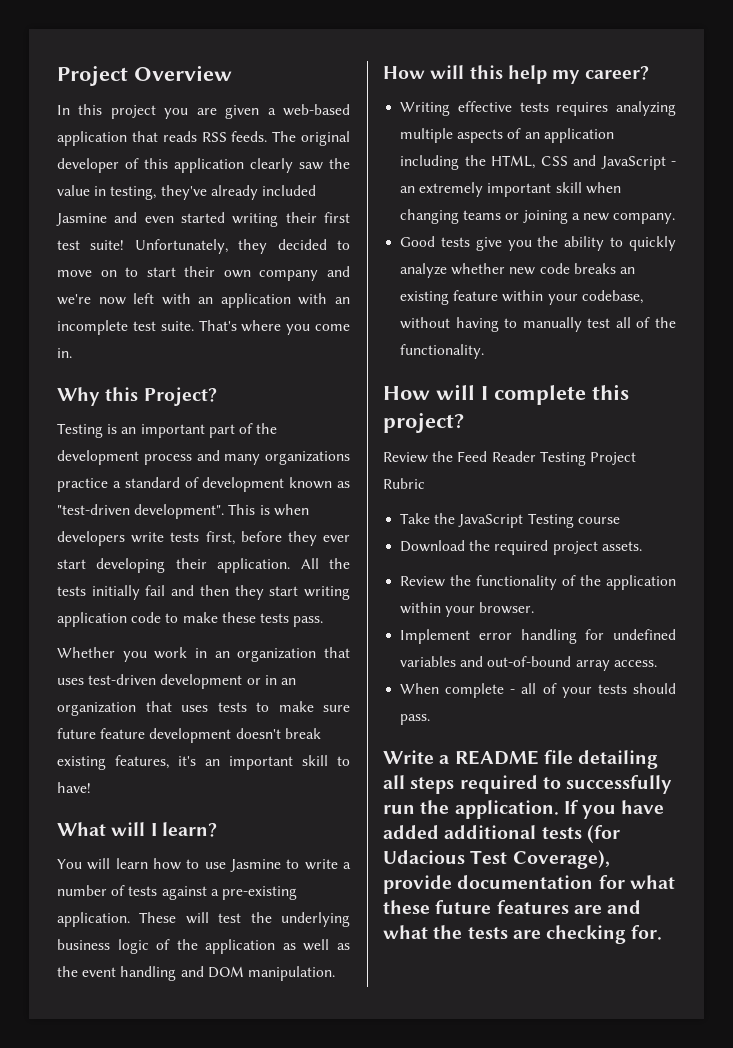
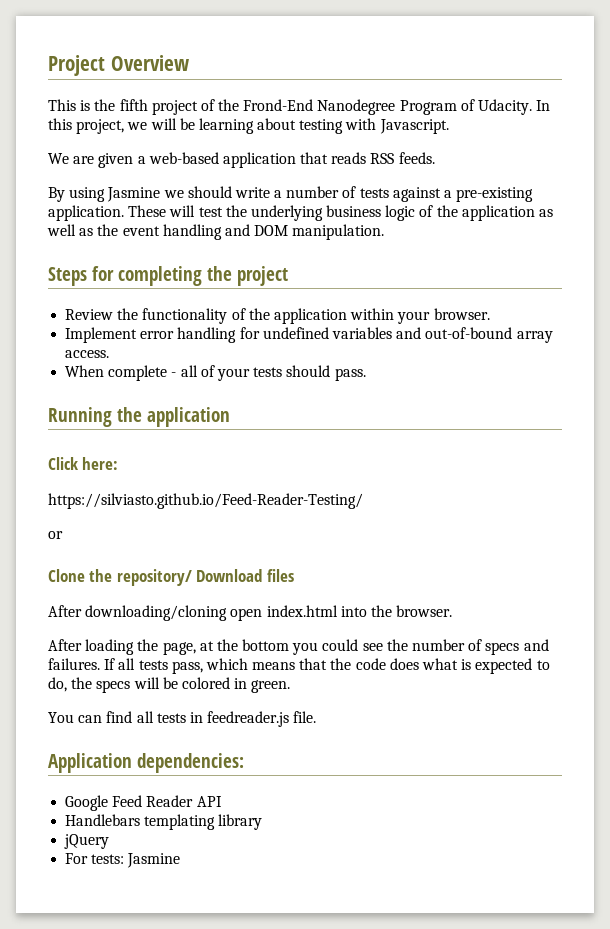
- In this project you are given a web-based application that reads RSS feeds. The original developer of this application clearly saw the value in testing, they've already included Jasmine and even started writing their first test suite! Unfortunately, they decided to move on to start their own company and we're now left with an application with an incomplete test suite. That's where you come in.
- Why this Project?
- Testing is an important part of the development process and many organizations practice a standard of development known as "test-driven development". This is when developers write tests first, before they ever start developing their application. All the tests initially fail and then they start writing application code to make these tests pass.
- Whether you work in an organization that uses test-driven development or in an organization that uses tests to make sure future feature development doesn't break existing features, it's an important skill to have!
- What will I learn?
- You will learn how to use Jasmine to write a number of tests against a pre-existing application.
+ This is the fifth project of the Frond-End Nanodegree Program of Udacity. In this project, we will be learning about testing with Javascript.
+ We are given a web-based application that reads RSS feeds.
+ By using Jasmine we should write a number of tests against a pre-existing application.
- How will this help my career?
- Writing effective tests requires analyzing multiple aspects of an application including the HTML, CSS and JavaScript - an extremely important skill when changing teams or joining a new company.
- Good tests give you the ability to quickly analyze whether new code breaks an existing feature within your codebase, without having to manually test all of the functionality.
- How will I complete this project?
- Review the Feed Reader Testing Project Rubric
- Take the JavaScript Testing course
- Download the required project assets.
+ Steps for completing the project
- Write a README file detailing all steps required to successfully run the application. If you have added additional tests (for Udacious Test Coverage), provide documentation for what these future features are and what the tests are checking for.
+ Running the application
+ Click here:
+ https://silviasto.github.io/Feed-Reader-Testing/
+ or
+ Clone the repository/ Download files
+ After downloading/cloning open index.html into the browser.
+ After loading the page, at the bottom you could see the number of specs and failures. If all tests pass, which means that the code does what is expected to do, the specs will be colored in green.
+ You can find all tests in feedreader.js file.
+ Application dependencies:
+ Google Feed Reader API
+ Handlebars templating library
+ jQuery
+ For tests: Jasmine

